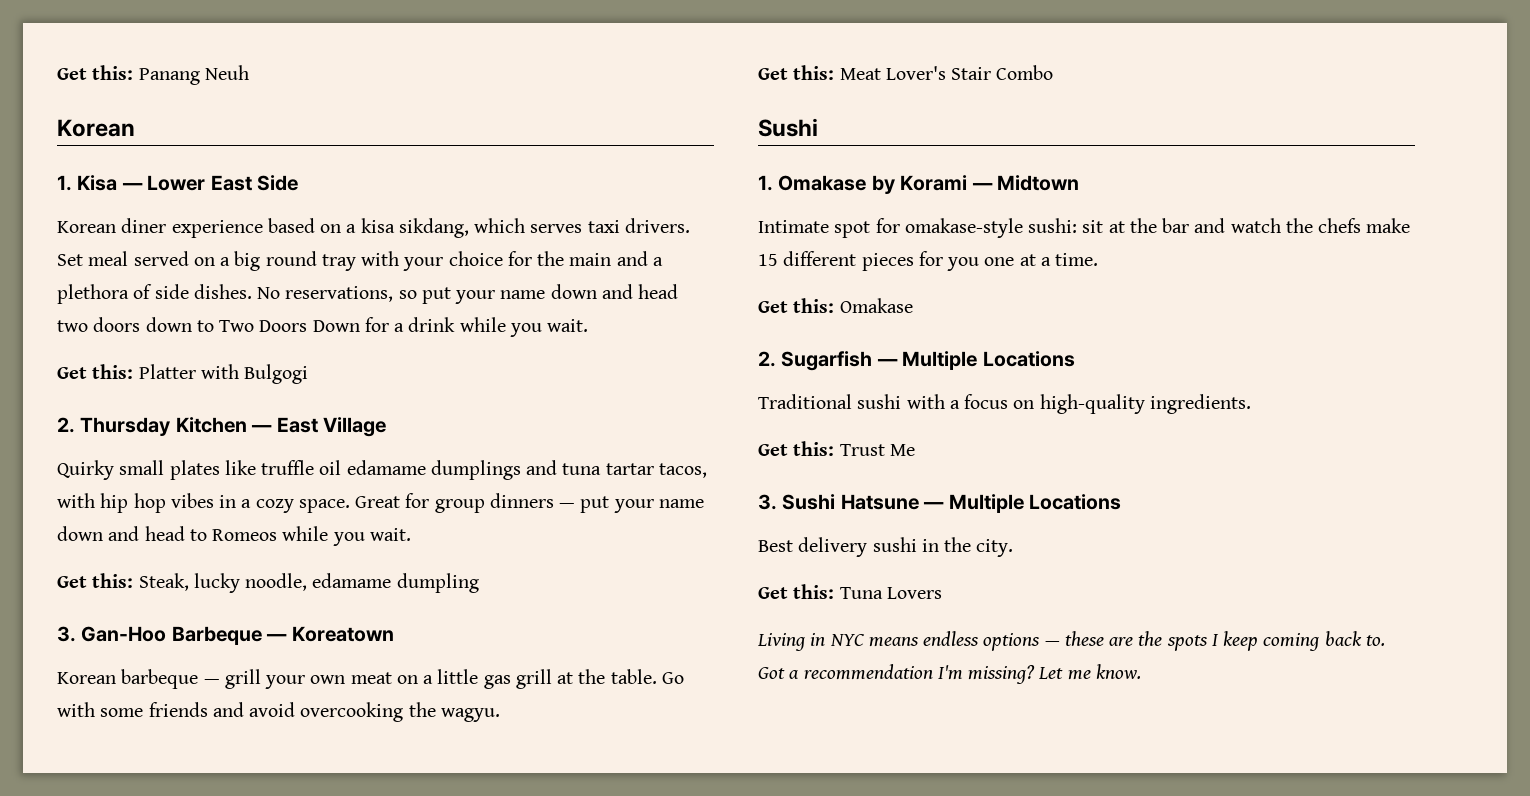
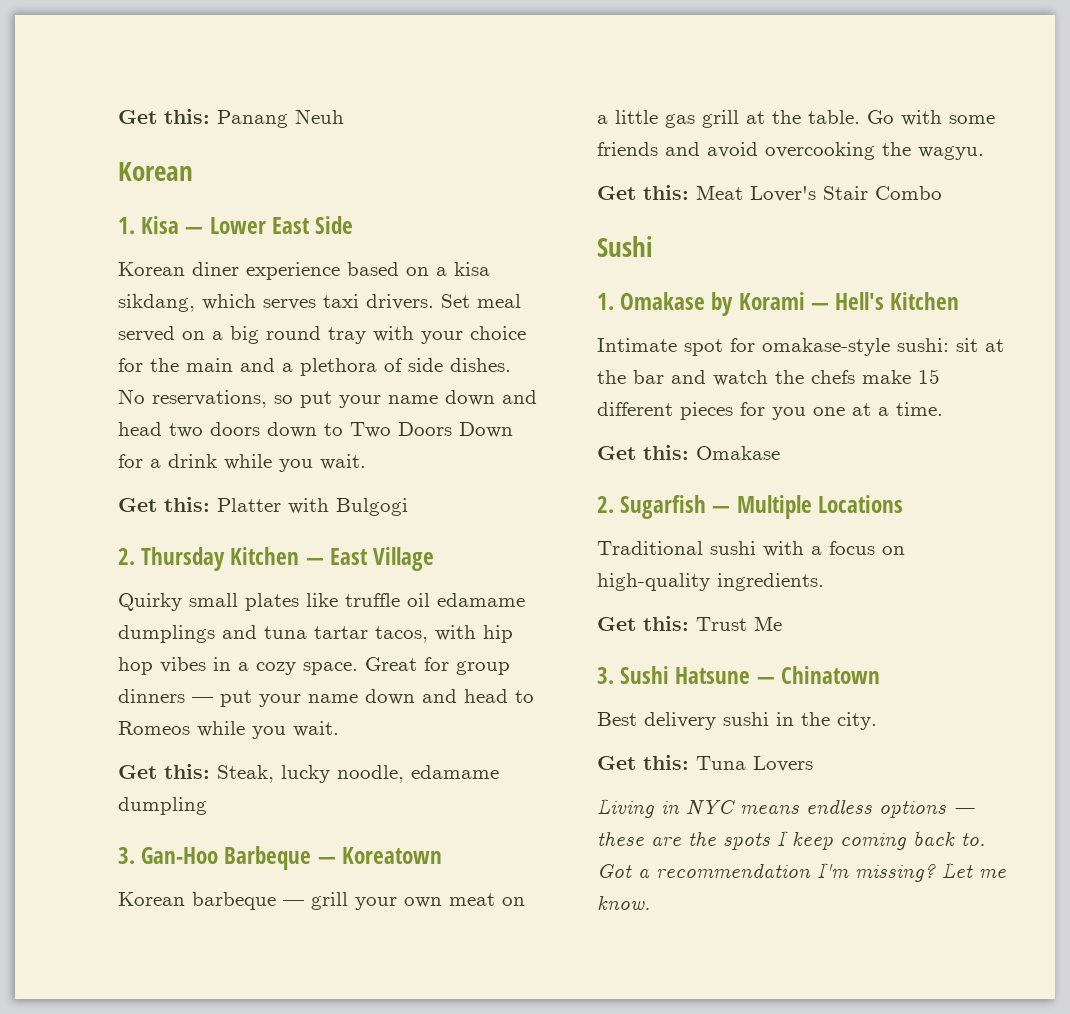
- 1. Omakase by Korami — Midtown
+ 1. Omakase by Korami — Hell's Kitchen
- 3. Sushi Hatsune — Multiple Locations
+ 3. Sushi Hatsune — Chinatown

